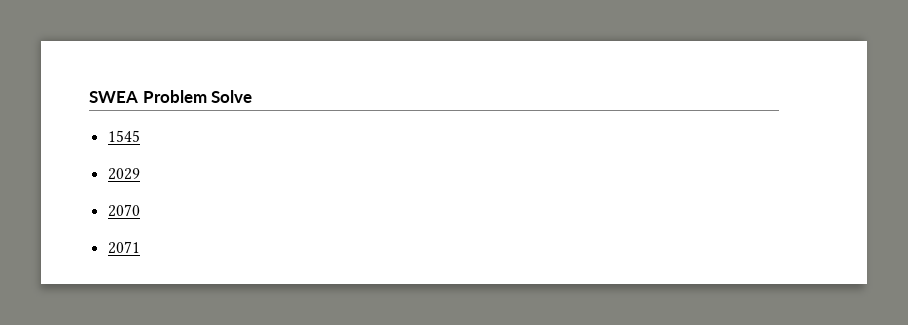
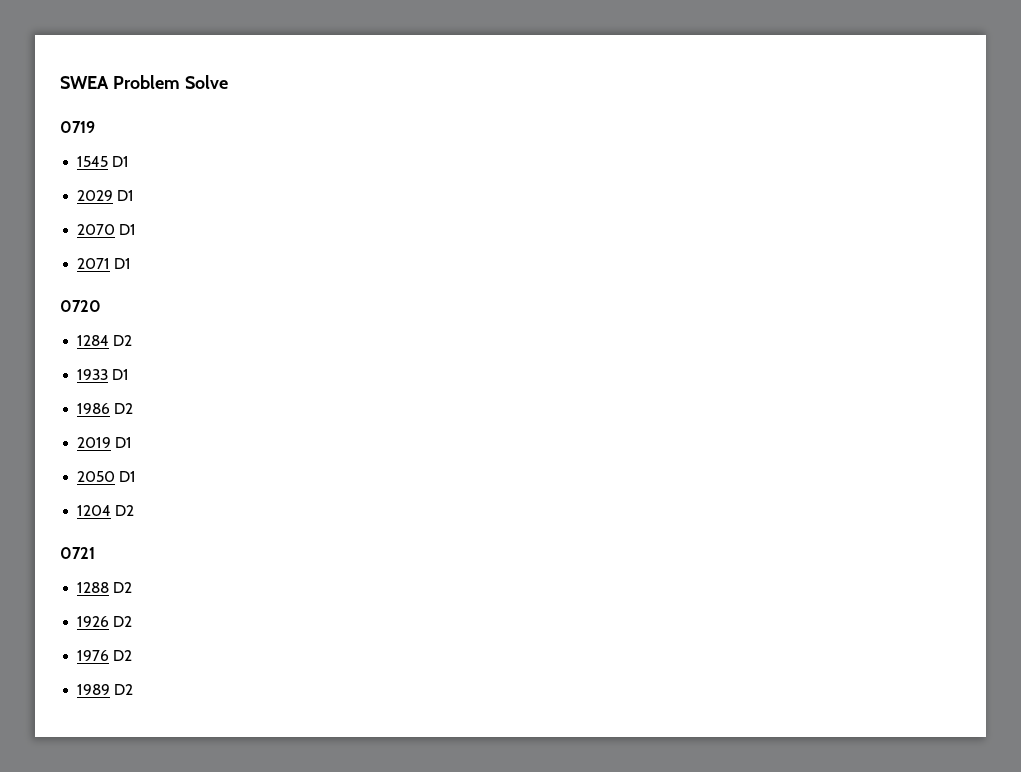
+ 0719
- 1545
+ 1545 D1
- 2029
+ 2029 D1
- 2070
+ 2070 D1
- 2071
+ 2071 D1
+ 0720
+ 1284 D2
+ 1933 D1
+ 1986 D2
+ 2019 D1
+ 2050 D1
+ 1204 D2
+ 0721
+ 1288 D2
+ 1926 D2
+ 1976 D2
+ 1989 D2

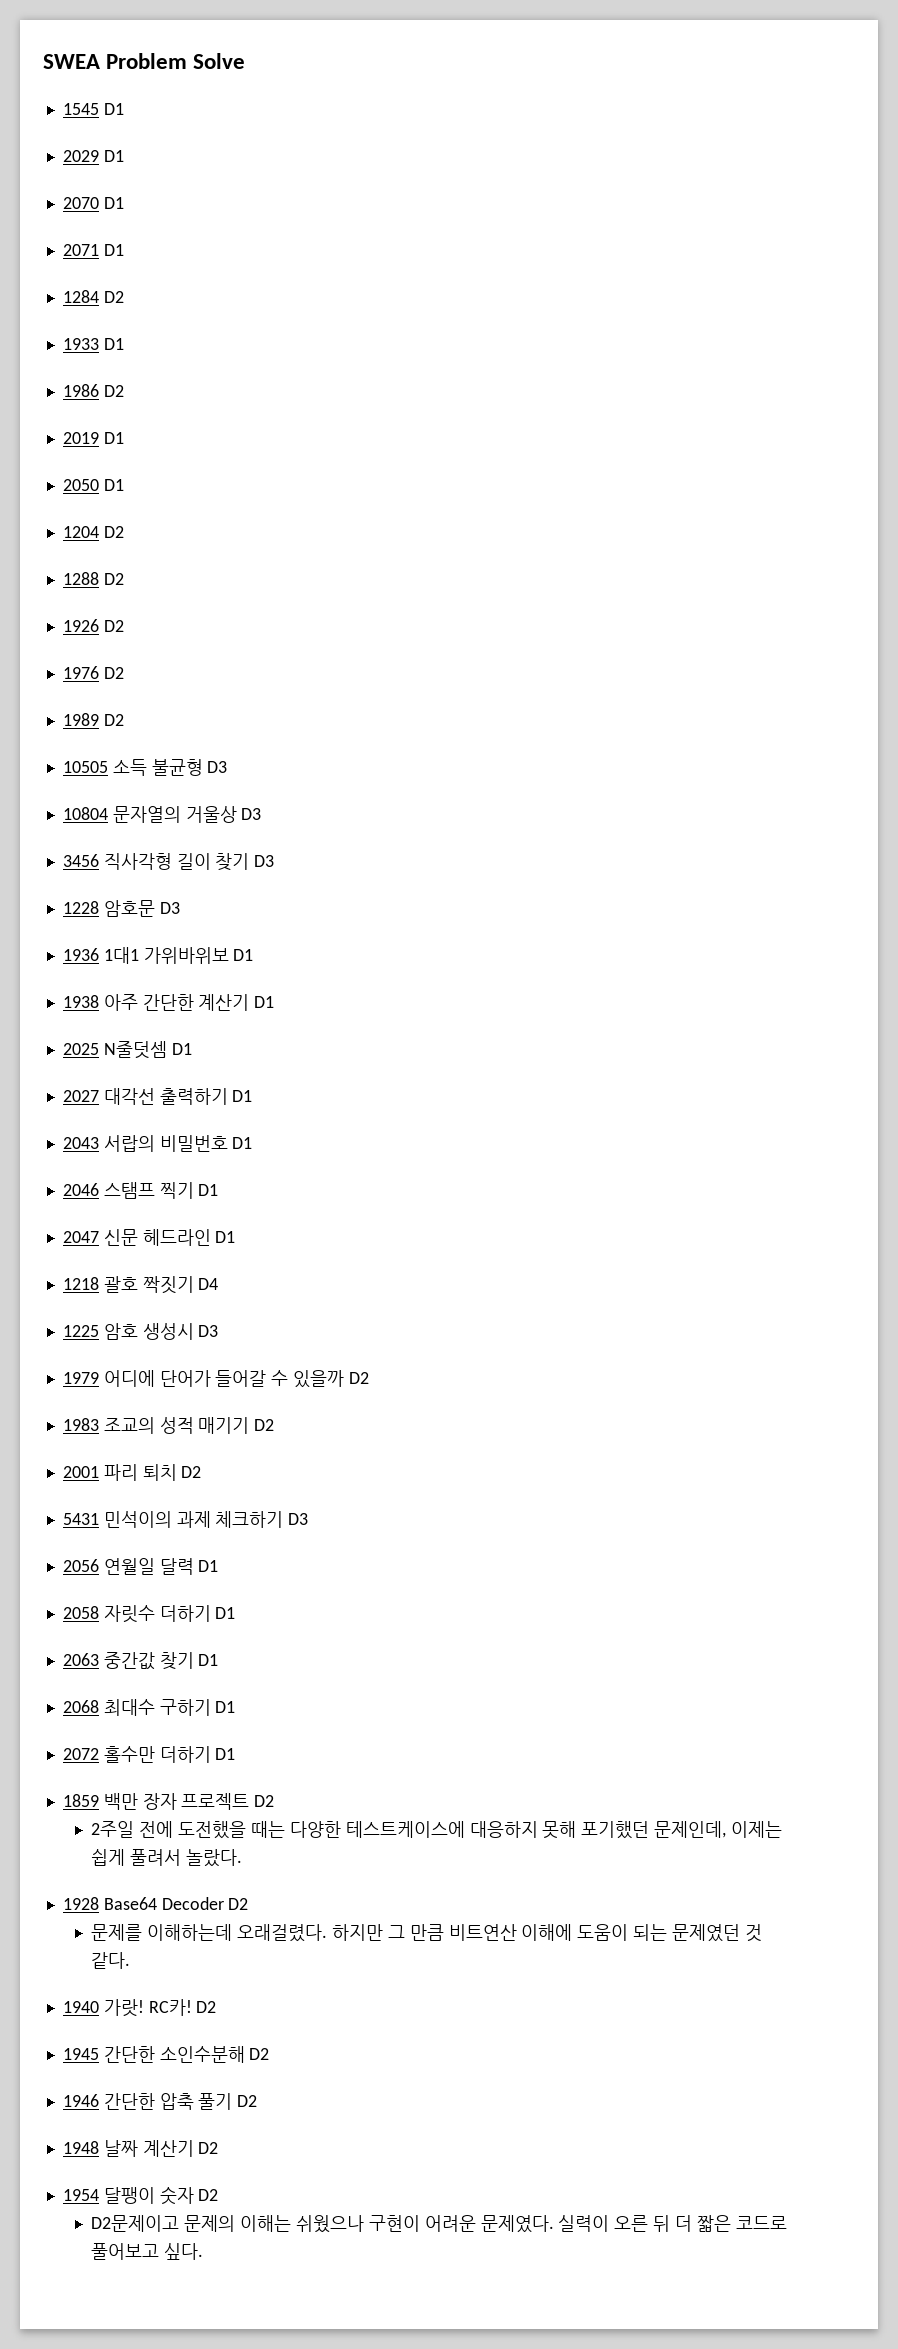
- 0719
- 0720
- 0721
+ 10505 소득 불균형 D3
+ 10804 문자열의 거울상 D3
+ 3456 직사각형 길이 찾기 D3
+ 1228 암호문 D3
+ 1936 1대1 가위바위보 D1
+ 1938 아주 간단한 계산기 D1
+ 2025 N줄덧셈 D1
+ 2027 대각선 출력하기 D1
+ 2043 서랍의 비밀번호 D1
+ 2046 스탬프 찍기 D1
+ 2047 신문 헤드라인 D1
+ 1218 괄호 짝짓기 D4
+ 1225 암호 생성시 D3
+ 1979 어디에 단어가 들어갈 수 있을까 D2
+ 1983 조교의 성적 매기기 D2
+ 2001 파리 퇴치 D2
+ 5431 민석이의 과제 체크하기 D3
+ 2056 연월일 달력 D1
+ 2058 자릿수 더하기 D1
+ 2063 중간값 찾기 D1
+ 2068 최대수 구하기 D1
+ 2072 홀수만 더하기 D1
+ 1859 백만 장자 프로젝트 D2
+ 2주일 전에 도전했을 때는 다양한 테스트케이스에 대응하지 못해 포기했던 문제인데, 이제는 쉽게 풀려서 놀랐다.
+ 1928 Base64 Decoder D2
+ 문제를 이해하는데 오래걸렸다. 하지만 그 만큼 비트연산 이해에 도움이 되는 문제였던 것 같다.
+ 1940 가랏! RC카! D2
+ 1945 간단한 소인수분해 D2
+ 1946 간단한 압축 풀기 D2
+ 1948 날짜 계산기 D2
+ 1954 달팽이 숫자 D2
+ D2문제이고 문제의 이해는 쉬웠으나 구현이 어려운 문제였다. 실력이 오른 뒤 더 짧은 코드로 풀어보고 싶다.

